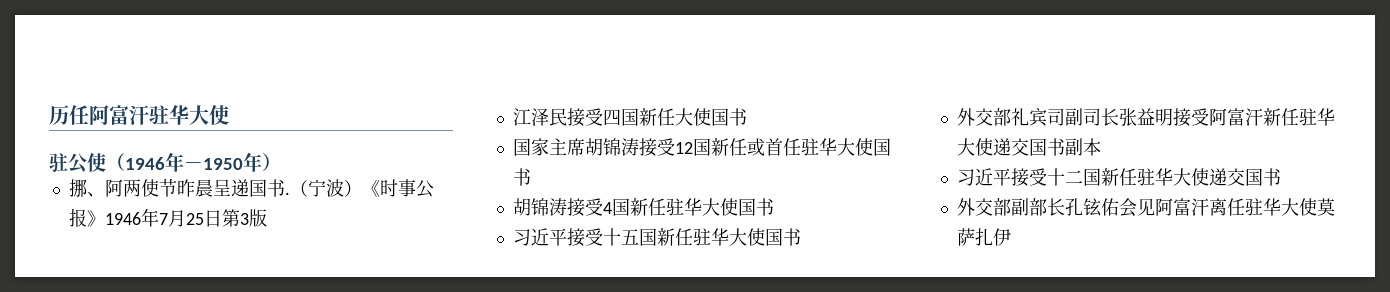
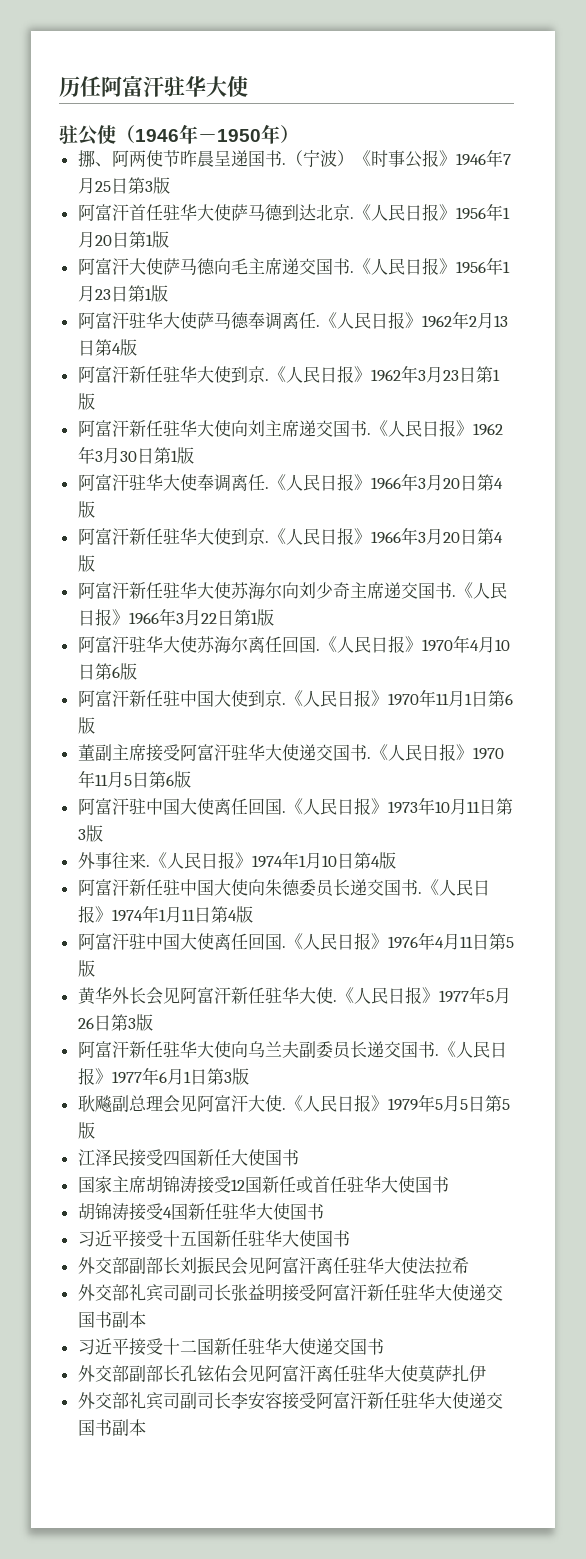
+ 阿富汗首任驻华大使萨马德到达北京.《人民日报》1956年1月20日第1版
+ 阿富汗大使萨马德向毛主席递交国书.《人民日报》1956年1月23日第1版
+ 阿富汗驻华大使萨马德奉调离任.《人民日报》1962年2月13日第4版
+ 阿富汗新任驻华大使到京.《人民日报》1962年3月23日第1版
+ 阿富汗新任驻华大使向刘主席递交国书.《人民日报》1962年3月30日第1版
+ 阿富汗驻华大使奉调离任.《人民日报》1966年3月20日第4版
+ 阿富汗新任驻华大使到京.《人民日报》1966年3月20日第4版
+ 阿富汗新任驻华大使苏海尔向刘少奇主席递交国书.《人民日报》1966年3月22日第1版
+ 阿富汗驻华大使苏海尔离任回国.《人民日报》1970年4月10日第6版
+ 阿富汗新任驻中国大使到京.《人民日报》1970年11月1日第6版
+ 董副主席接受阿富汗驻华大使递交国书.《人民日报》1970年11月5日第6版
+ 阿富汗驻中国大使离任回国.《人民日报》1973年10月11日第3版
+ 外事往来.《人民日报》1974年1月10日第4版
+ 阿富汗新任驻中国大使向朱德委员长递交国书.《人民日报》1974年1月11日第4版
+ 阿富汗驻中国大使离任回国.《人民日报》1976年4月11日第5版
+ 黄华外长会见阿富汗新任驻华大使.《人民日报》1977年5月26日第3版
+ 阿富汗新任驻华大使向乌兰夫副委员长递交国书.《人民日报》1977年6月1日第3版
+ 耿飚副总理会见阿富汗大使.《人民日报》1979年5月5日第5版
+ 外交部副部长刘振民会见阿富汗离任驻华大使法拉希
+ 外交部礼宾司副司长李安容接受阿富汗新任驻华大使递交国书副本

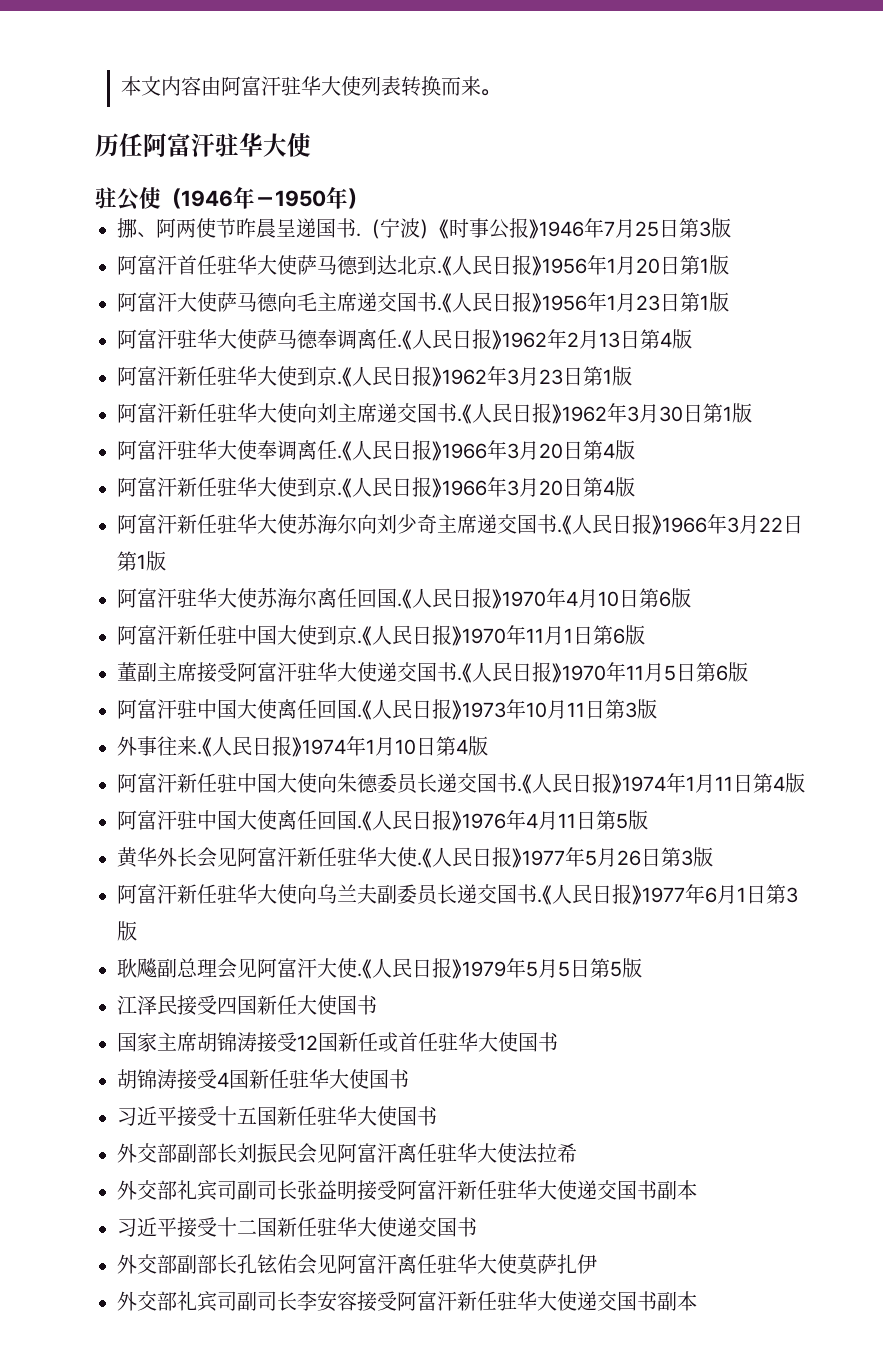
+ 本文内容由阿富汗驻华大使列表转换而来。

